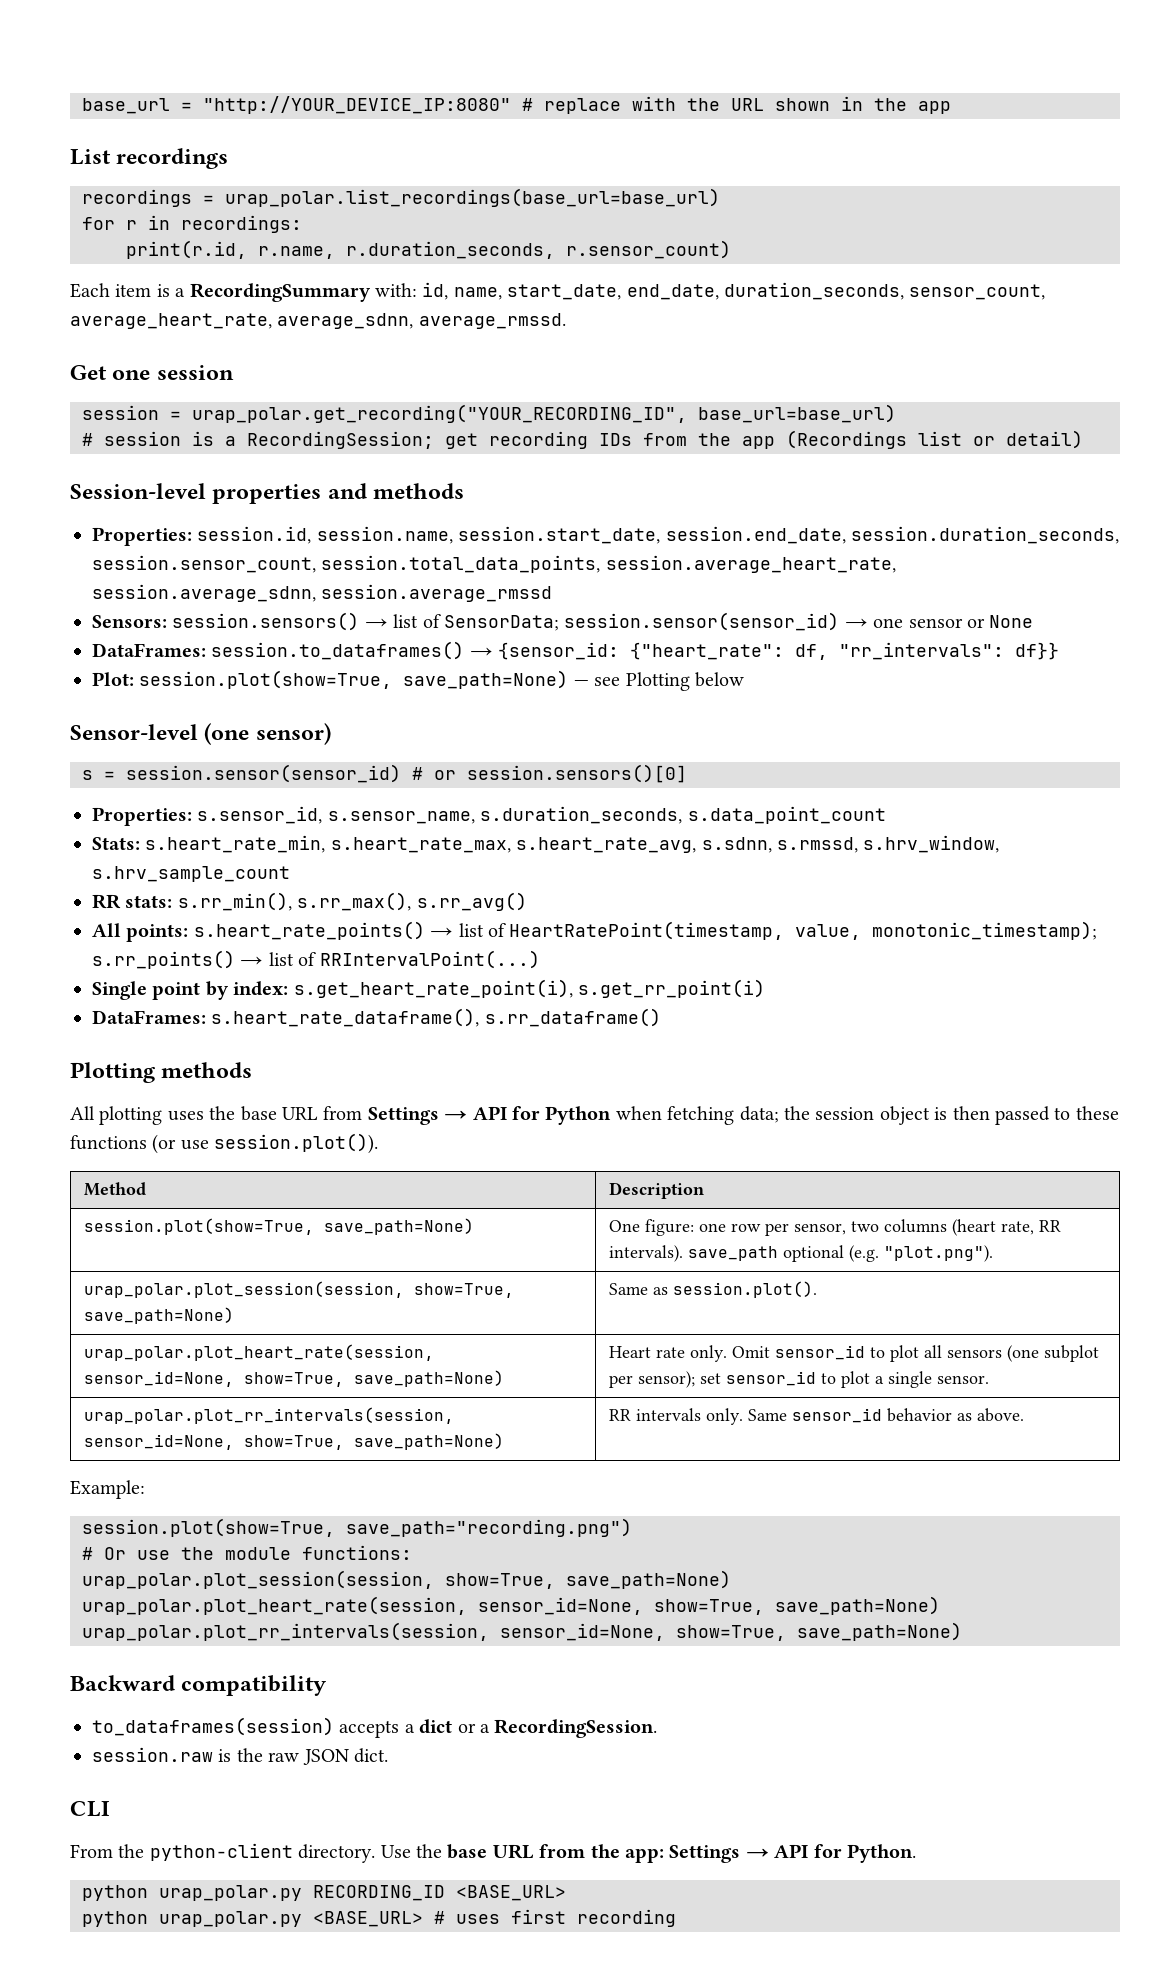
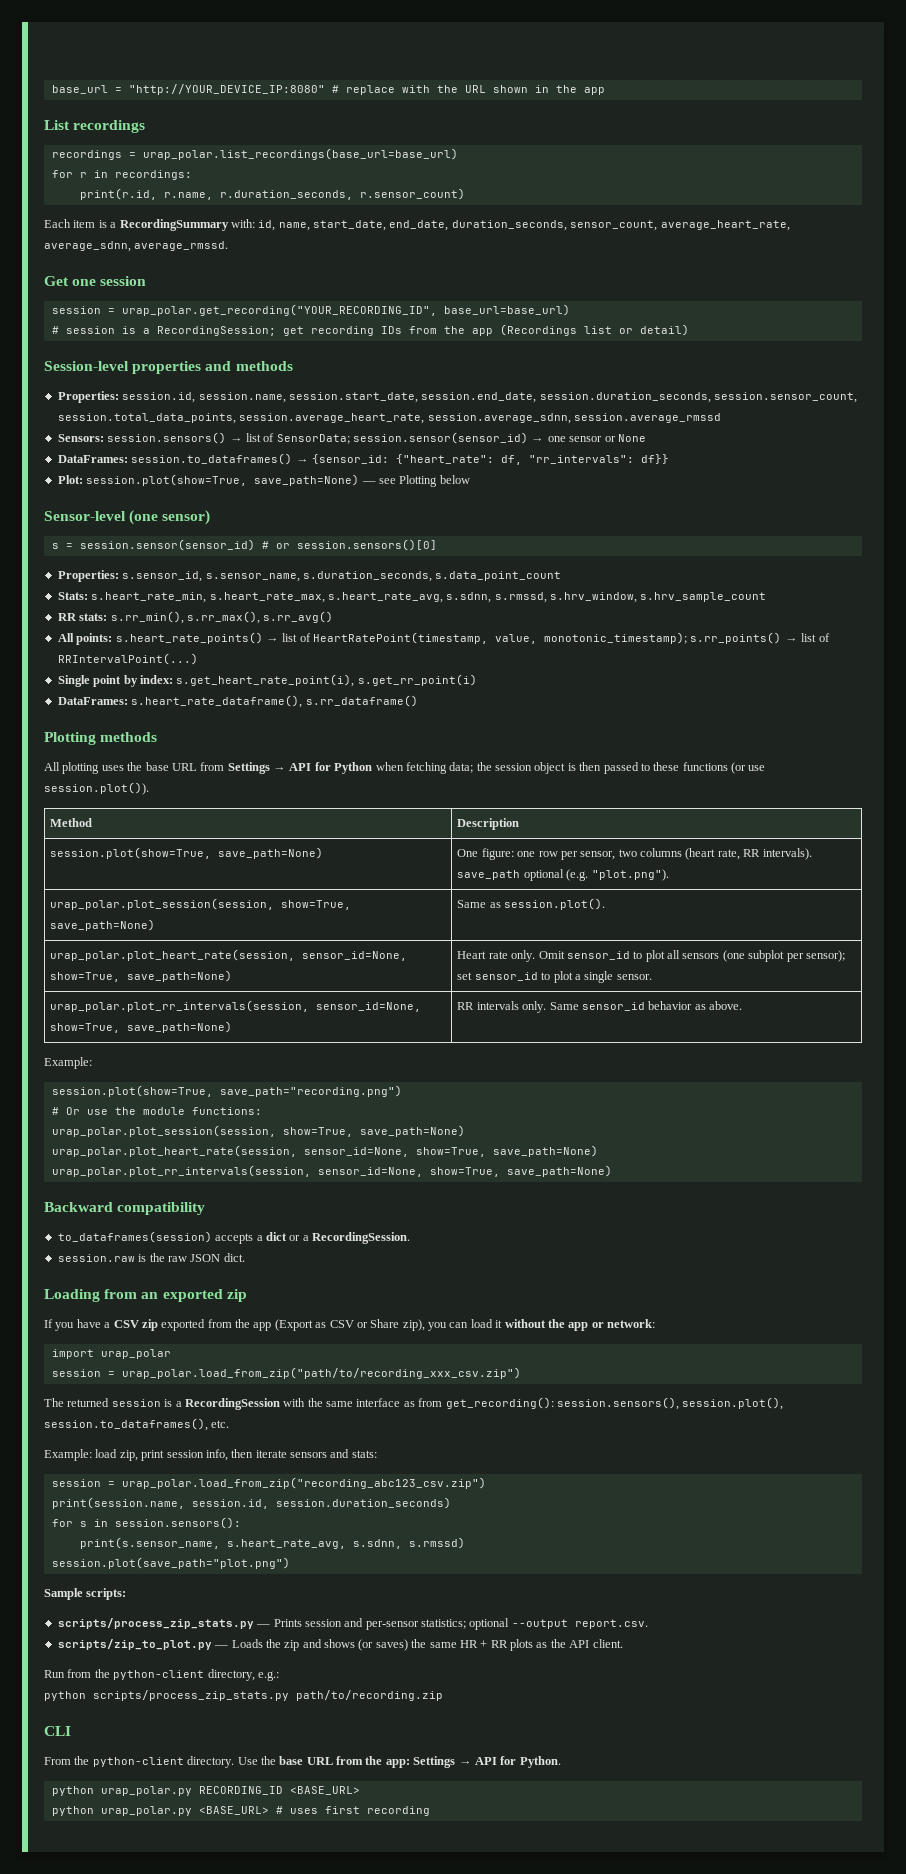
+ Loading from an exported zip
+ If you have a CSV zip exported from the app (Export as CSV or Share zip), you can load it without the app or network:
+ import urap_polar
+ session = urap_polar.load_from_zip("path/to/recording_xxx_csv.zip")
+ The returned session is a RecordingSession with the same interface as from get_recording(): session.sensors(), session.plot(), session.to_dataframes(), etc.
+ Example: load zip, print session info, then iterate sensors and stats:
+ session = urap_polar.load_from_zip("recording_abc123_csv.zip")
+ print(session.name, session.id, session.duration_seconds)
+ for s in session.sensors():
+ print(s.sensor_name, s.heart_rate_avg, s.sdnn, s.rmssd)
+ session.plot(save_path="plot.png")
+ Sample scripts:
+ scripts/process_zip_stats.py — Prints session and per-sensor statistics; optional --output report.csv.
+ scripts/zip_to_plot.py — Loads the zip and shows (or saves) the same HR + RR plots as the API client.
+ Run from the python-client directory, e.g.:
+ python scripts/process_zip_stats.py path/to/recording.zip

